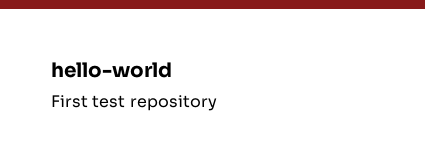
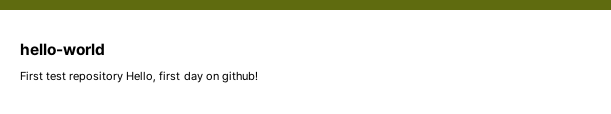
- First test repository
+ First test repository Hello, first day on github!

